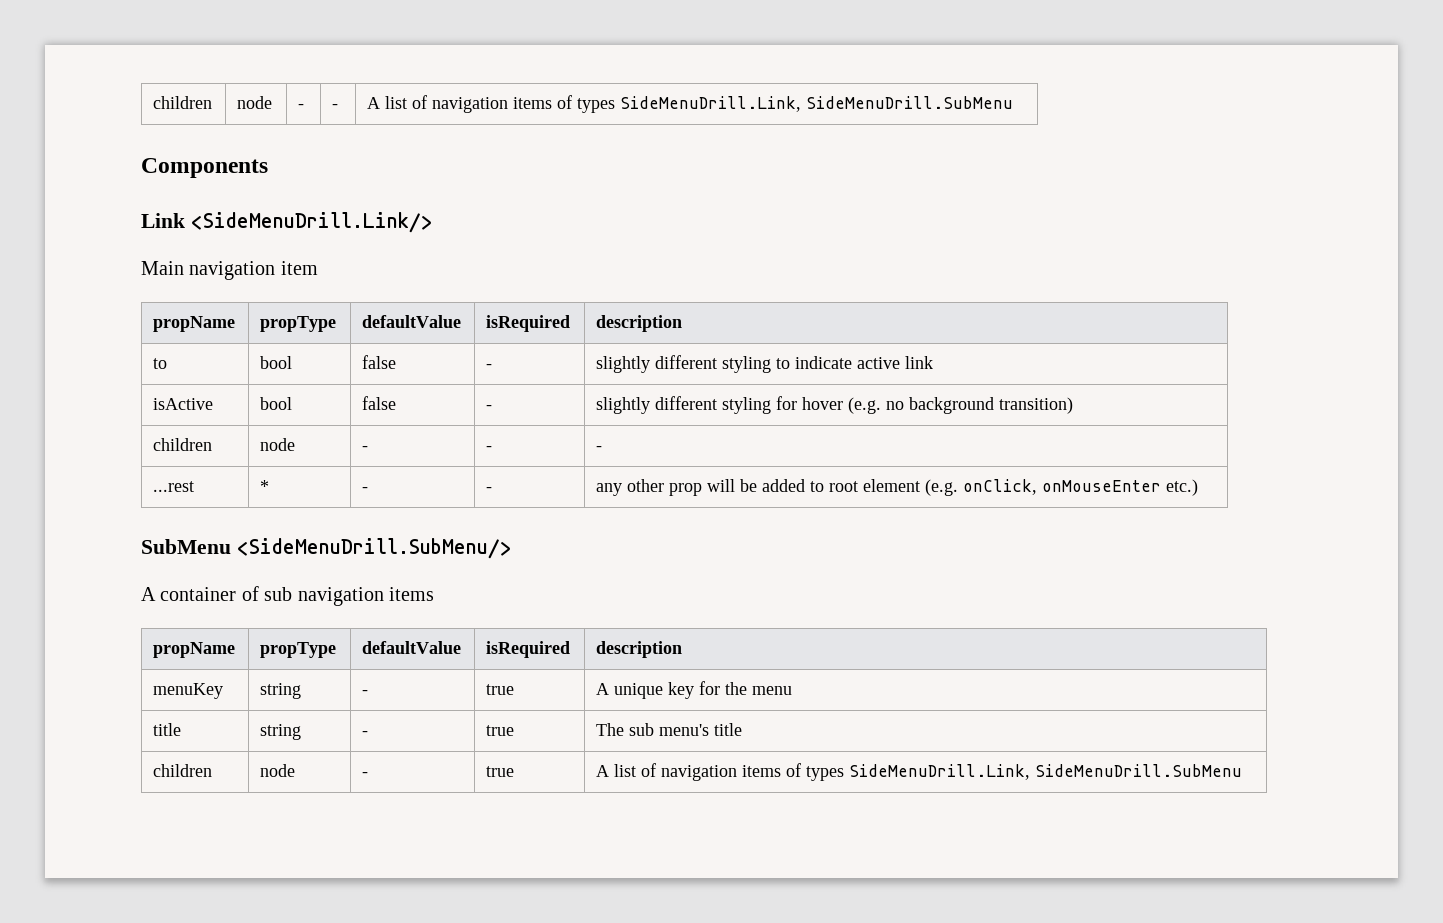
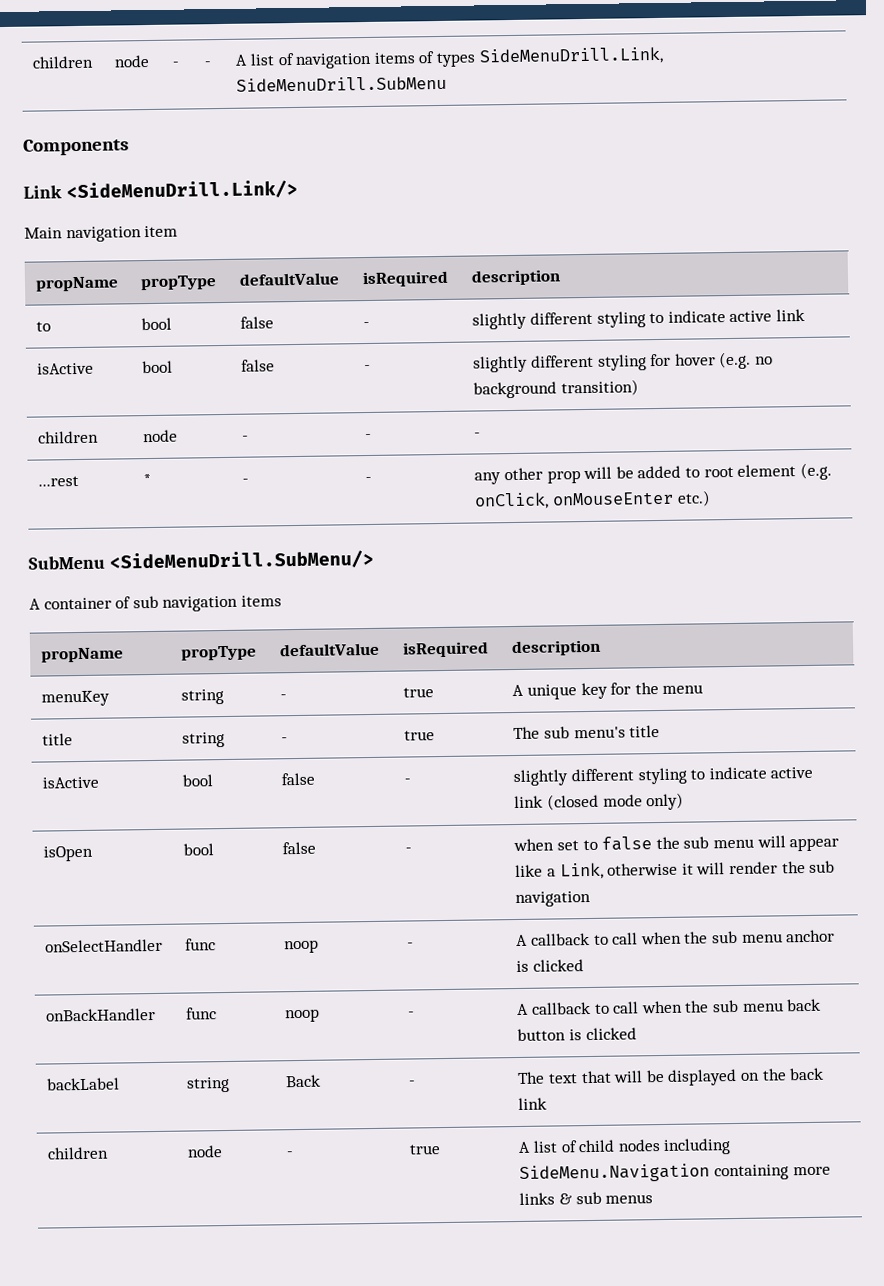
+ isActive | bool | false | - | slightly different styling to indicate active link (closed mode only)
+ isOpen | bool | false | - | when set to false the sub menu will appear like a Link, otherwise it will render the sub navigation
+ onSelectHandler | func | noop | - | A callback to call when the sub menu anchor is clicked
+ onBackHandler | func | noop | - | A callback to call when the sub menu back button is clicked
+ backLabel | string | Back | - | The text that will be displayed on the back link
- children | node | - | true | A list of navigation items of types SideMenuDrill.Link, SideMenuDrill.SubMenu
+ children | node | - | true | A list of child nodes including SideMenu.Navigation containing more links & sub menus

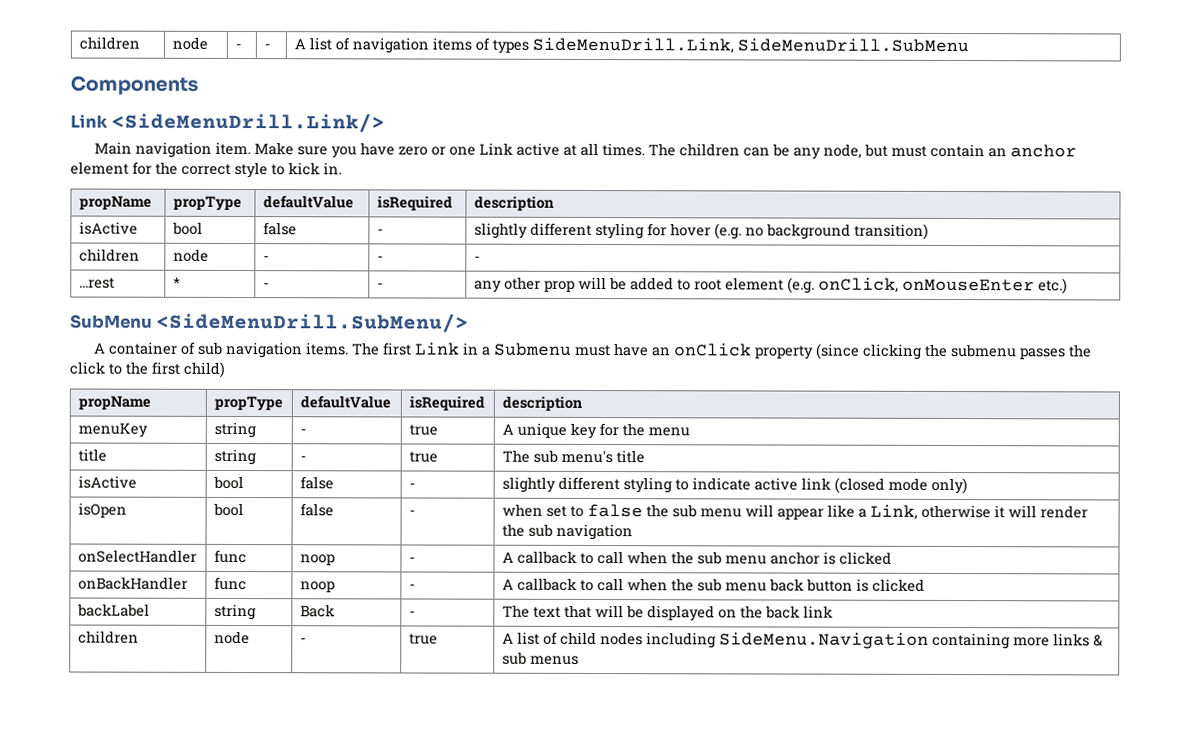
- Main navigation item
+ Main navigation item. Make sure you have zero or one Link active at all times. The children can be any node, but must contain an anchor element for the correct style to kick in.
  propName | propType | defaultValue | isRequired | description
- to | bool | false | - | slightly different styling to indicate active link
- A container of sub navigation items
+ A container of sub navigation items. The first Link in a Submenu must have an onClick property (since clicking the submenu passes the click to the first child)

